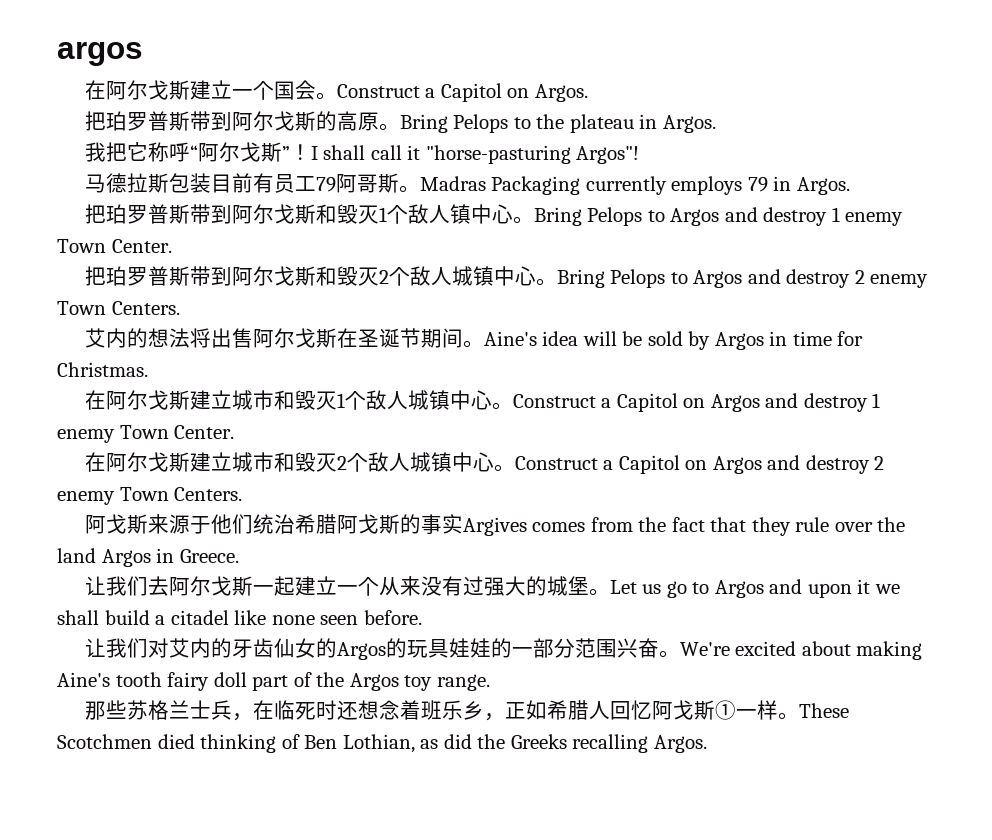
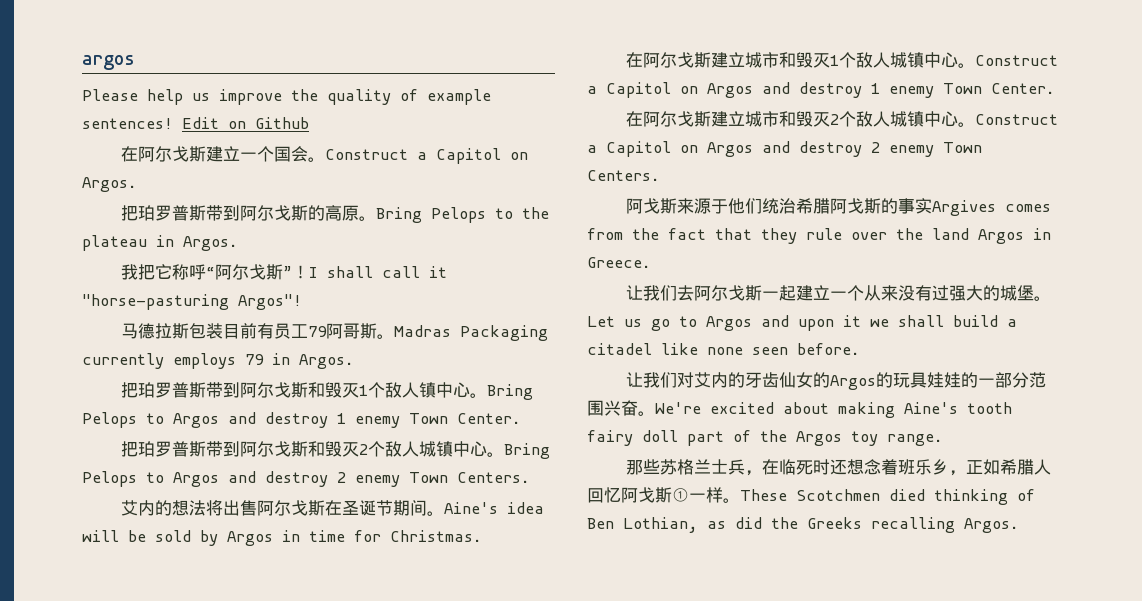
+ Please help us improve the quality of example sentences! Edit on Github

